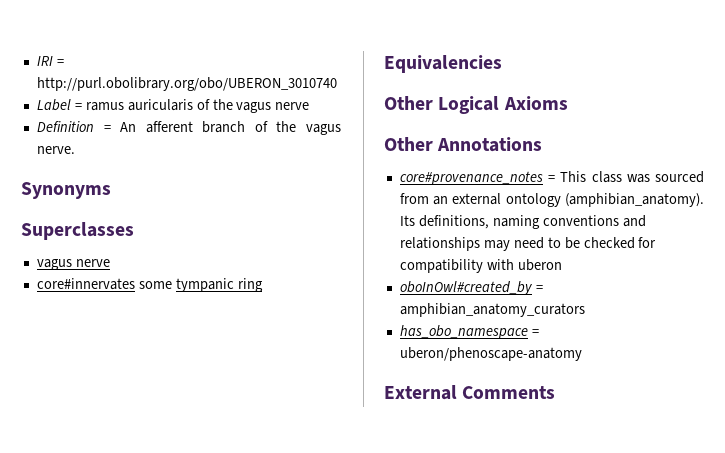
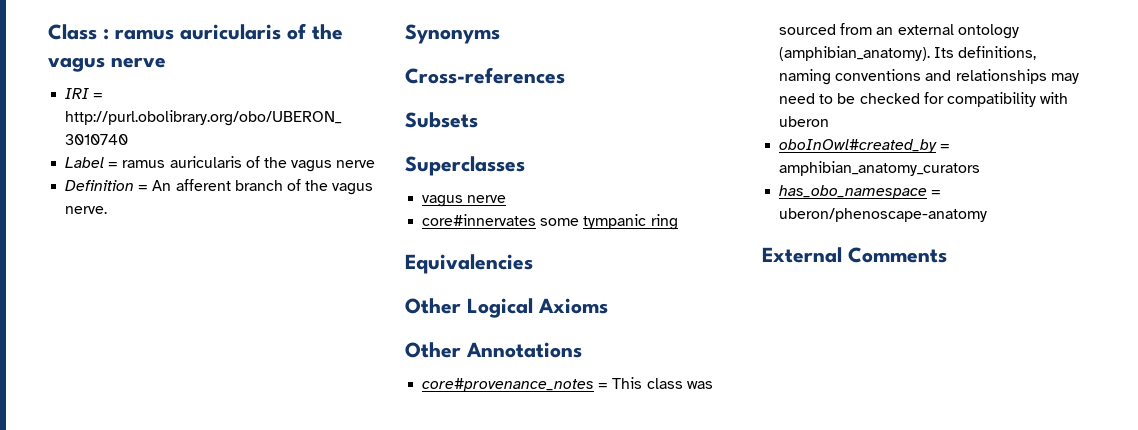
+ Class : ramus auricularis of the vagus nerve
+ Cross-references
+ Subsets

